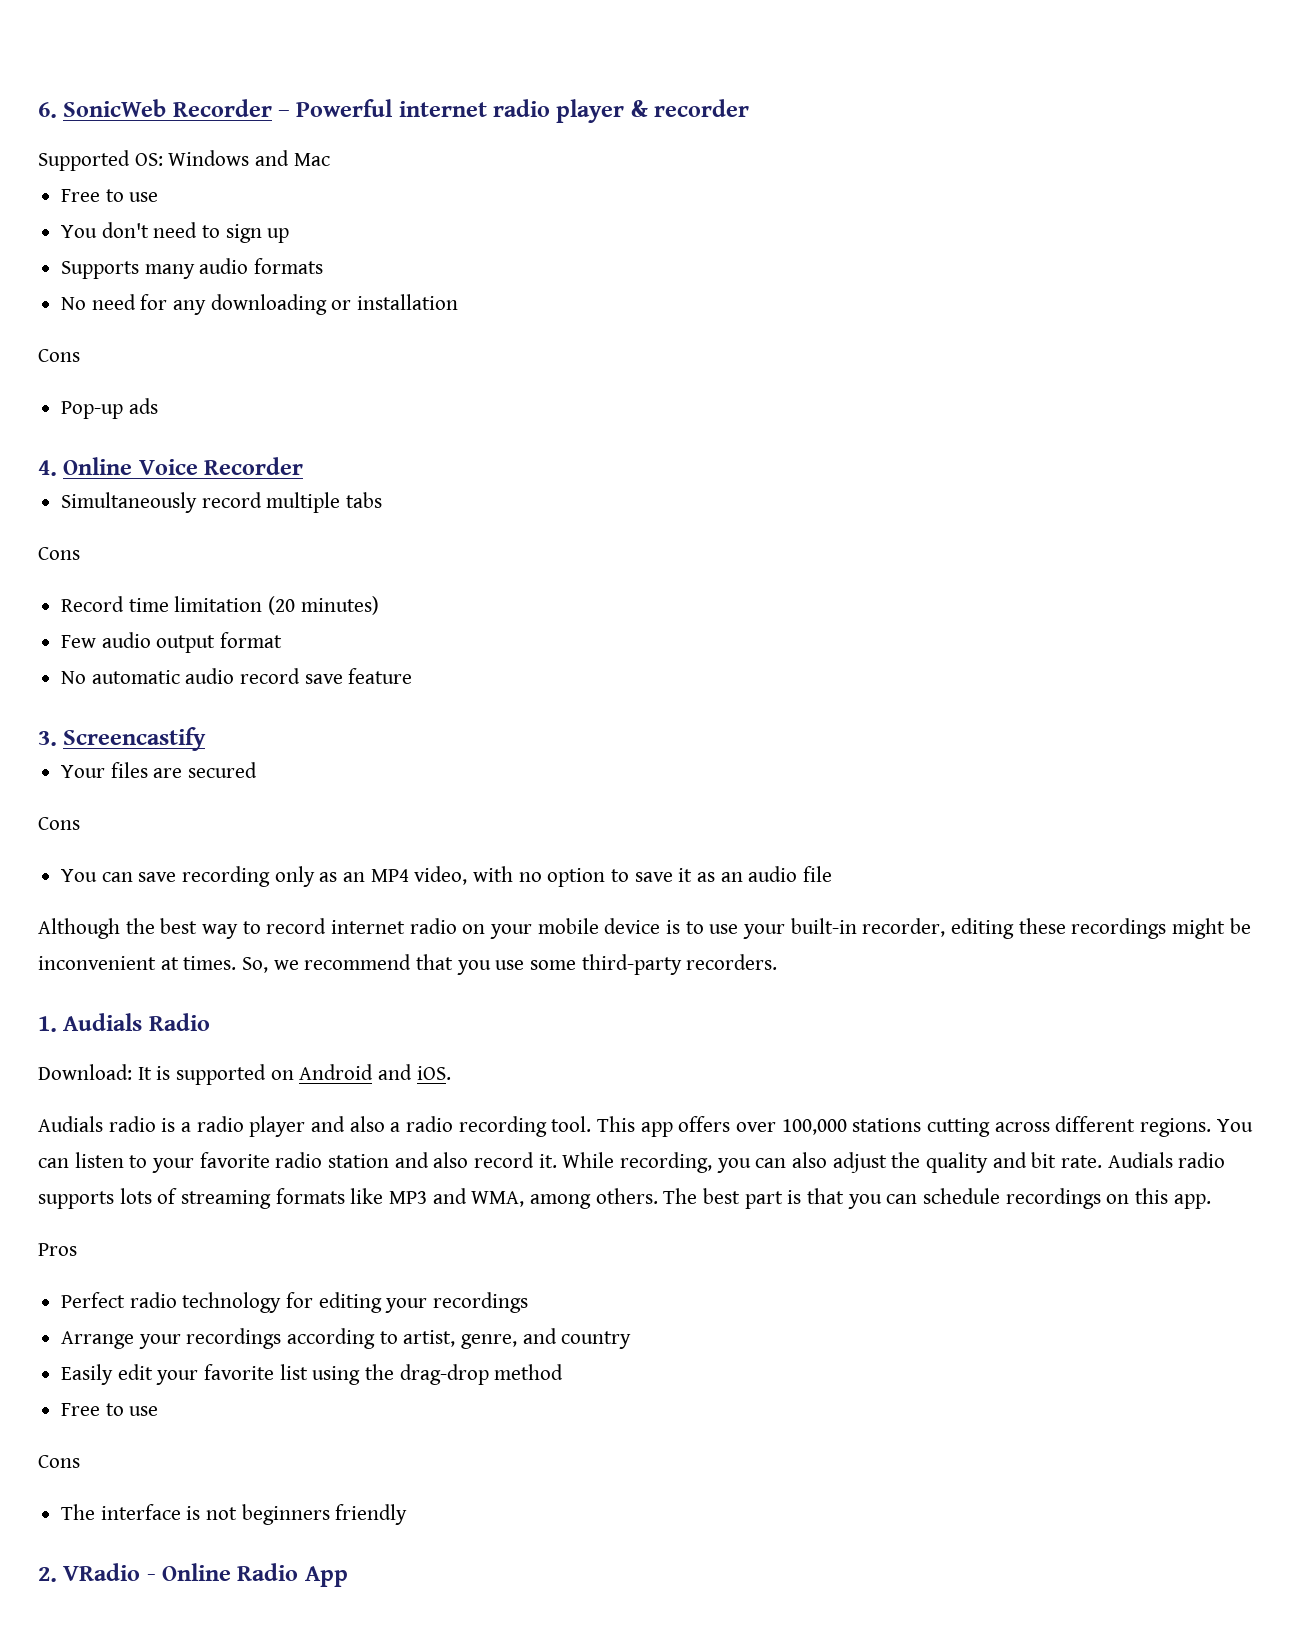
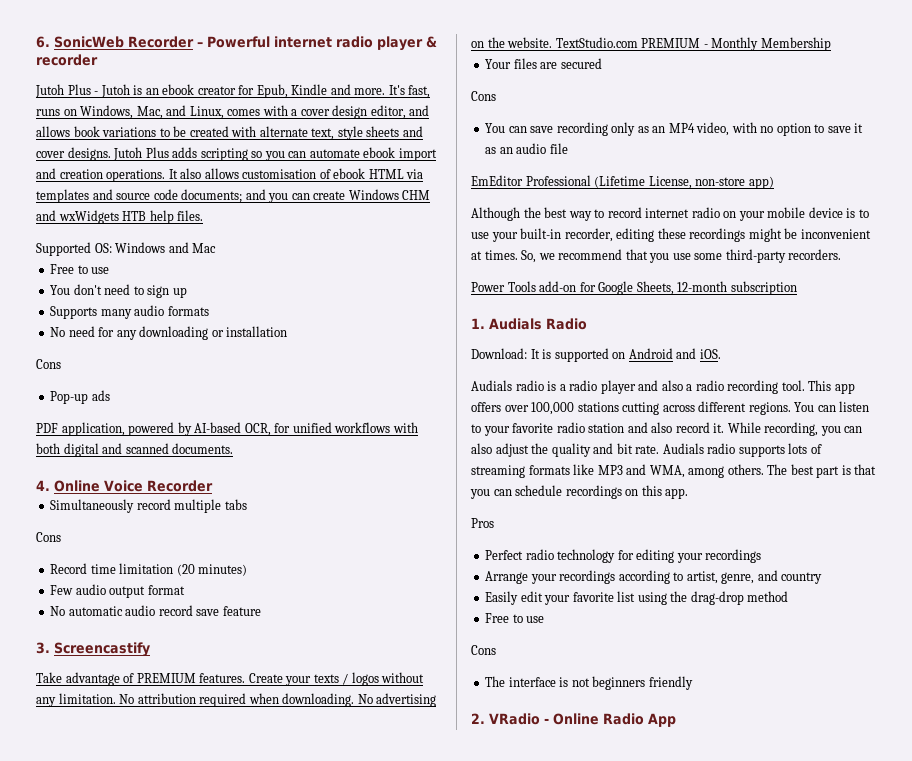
+ Jutoh Plus - Jutoh is an ebook creator for Epub, Kindle and more. It's fast, runs on Windows, Mac, and Linux, comes with a cover design editor, and allows book variations to be created with alternate text, style sheets and cover designs. Jutoh Plus adds scripting so you can automate ebook import and creation operations. It also allows customisation of ebook HTML via templates and source code documents; and you can create Windows CHM and wxWidgets HTB help files.
+ PDF application, powered by AI-based OCR, for unified workflows with both digital and scanned documents.
+ Take advantage of PREMIUM features. Create your texts / logos without any limitation. No attribution required when downloading. No advertising on the website. TextStudio.com PREMIUM - Monthly Membership
+ EmEditor Professional (Lifetime License, non-store app)
+ Power Tools add-on for Google Sheets, 12-month subscription

